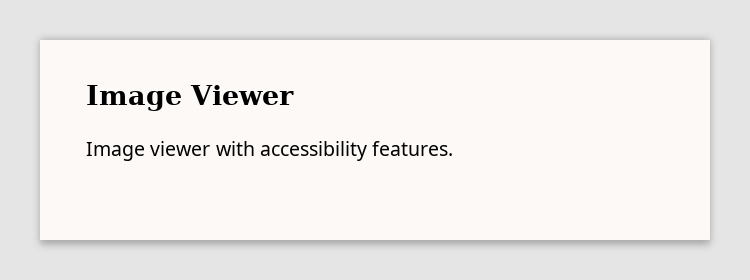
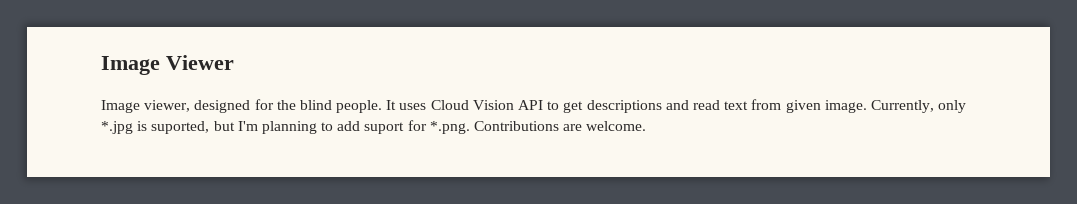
- Image viewer with accessibility features.
+ Image viewer, designed for the blind people. It uses Cloud Vision API to get descriptions and read text from given image. Currently, only *.jpg is suported, but I'm planning to add suport for *.png. Contributions are welcome.

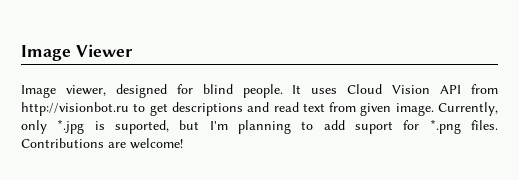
- Image viewer, designed for the blind people.
+ Image viewer, designed for blind people.
- It uses Cloud Vision API to get descriptions and read text from given image.
+ It uses Cloud Vision API from http://visionbot.ru to get descriptions and read text from given image.
- Currently, only *.jpg is suported, but I'm planning to add suport for *.png. Contributions are welcome.
+ Currently, only *.jpg is suported, but I'm planning to add suport for *.png files. Contributions are welcome!

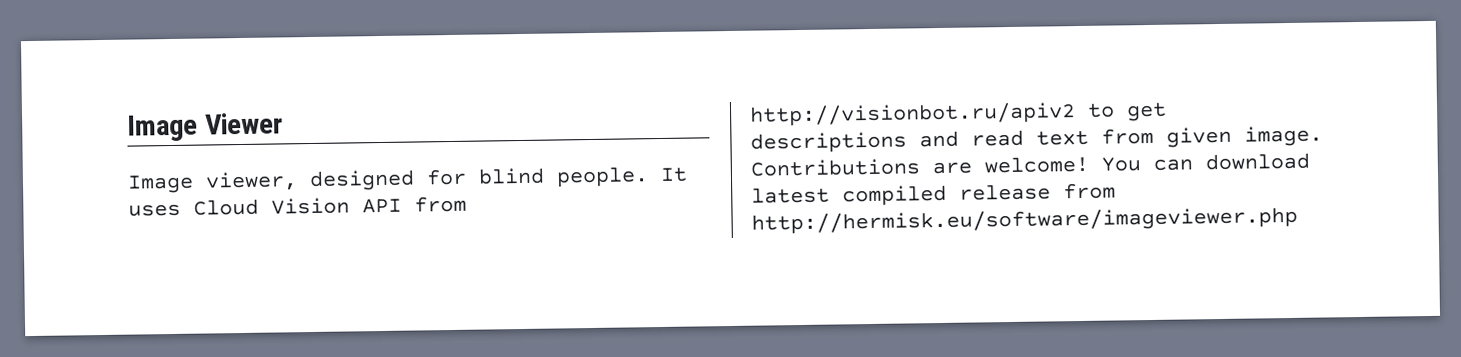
- It uses Cloud Vision API from http://visionbot.ru to get descriptions and read text from given image.
+ It uses Cloud Vision API from http://visionbot.ru/apiv2 to get descriptions and read text from given image.
- Currently, only *.jpg is suported, but I'm planning to add suport for *.png files. Contributions are welcome!
+ Contributions are welcome! You can download latest compiled release from http://hermisk.eu/software/imageviewer.php

